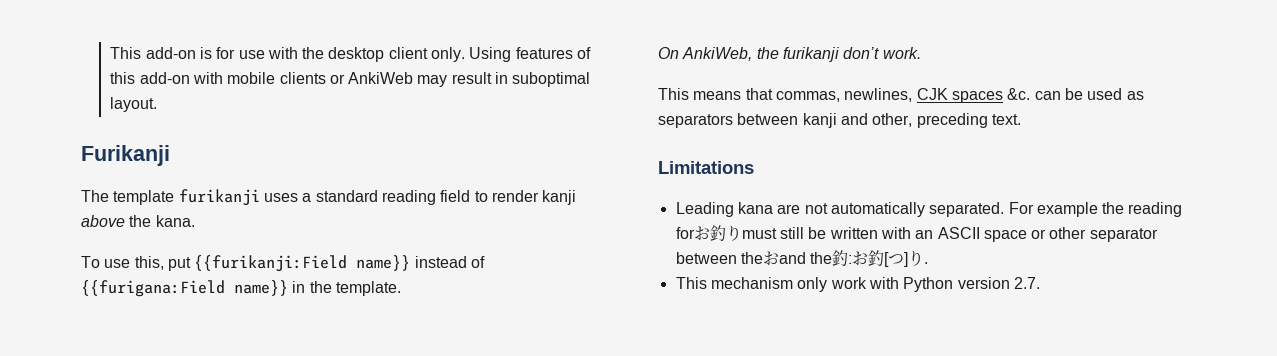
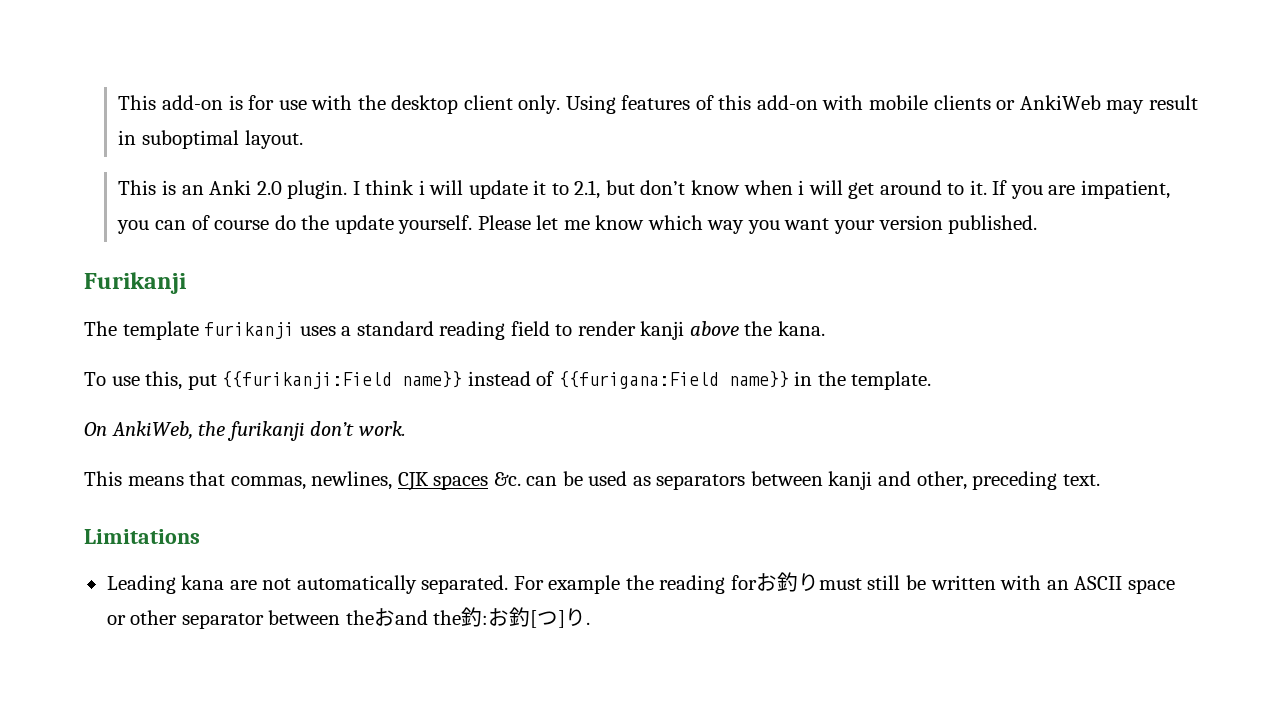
+ This is an Anki 2.0 plugin. I think i will update it to 2.1, but don’t know when i will get around to it. If you are impatient, you can of course do the update yourself. Please let me know which way you want your version published.
- This mechanism only work with Python version 2.7.

